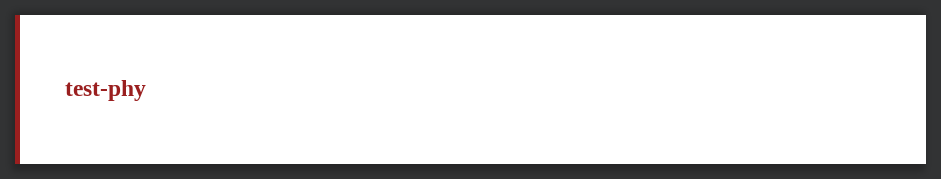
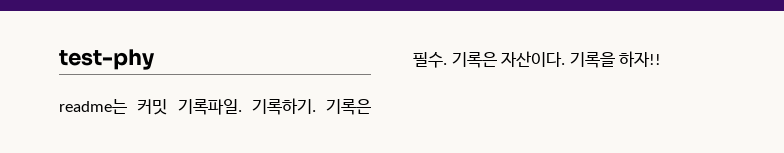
+ readme는 커밋 기록파일. 기록하기. 기록은 필수. 기록은 자산이다. 기록을 하자!!

